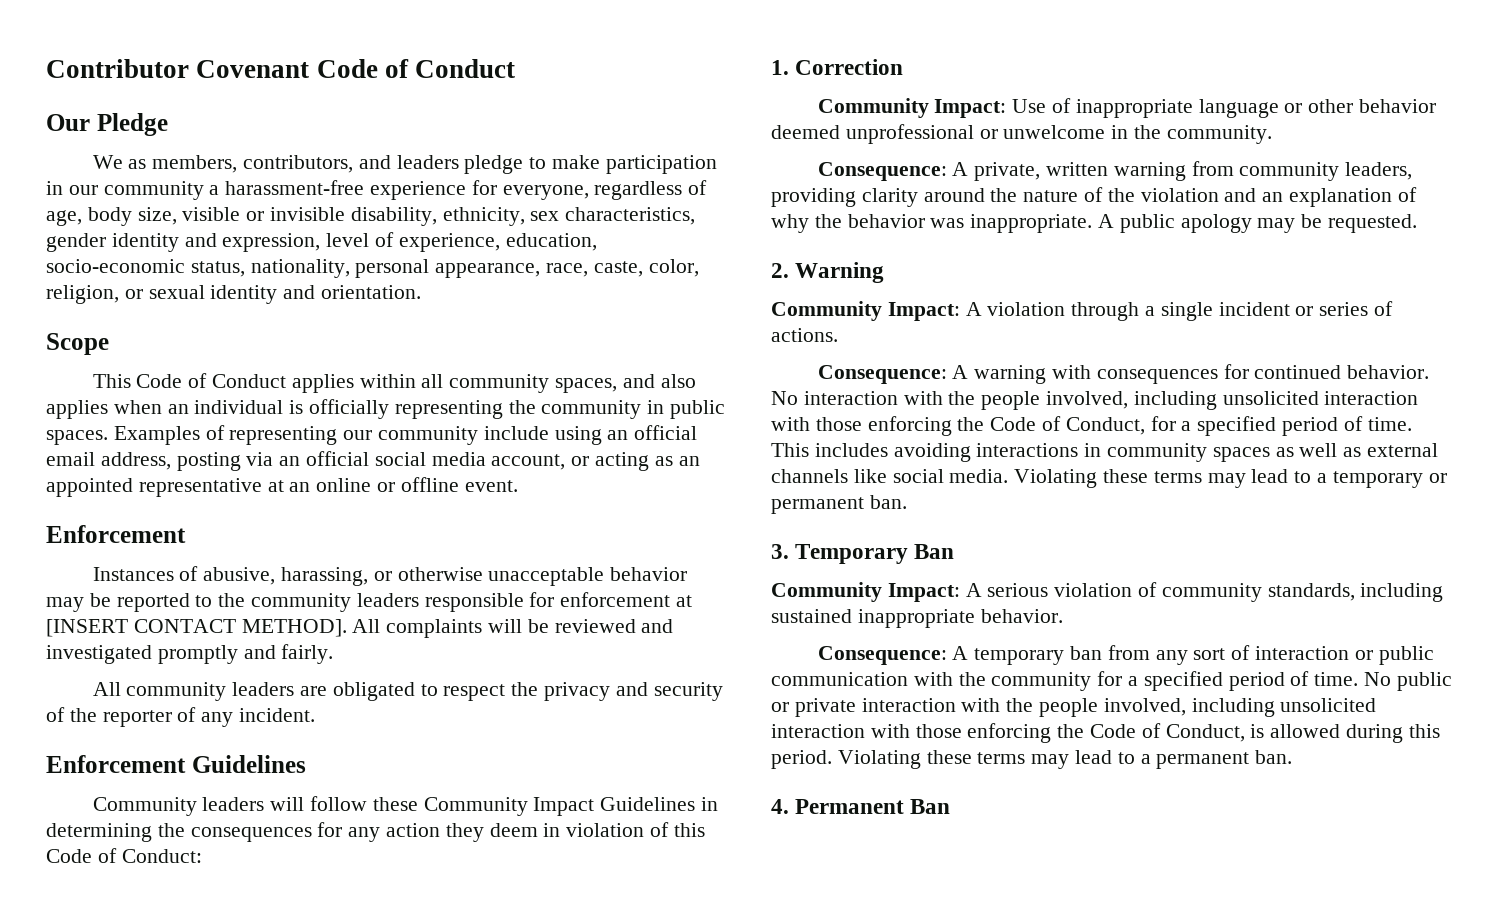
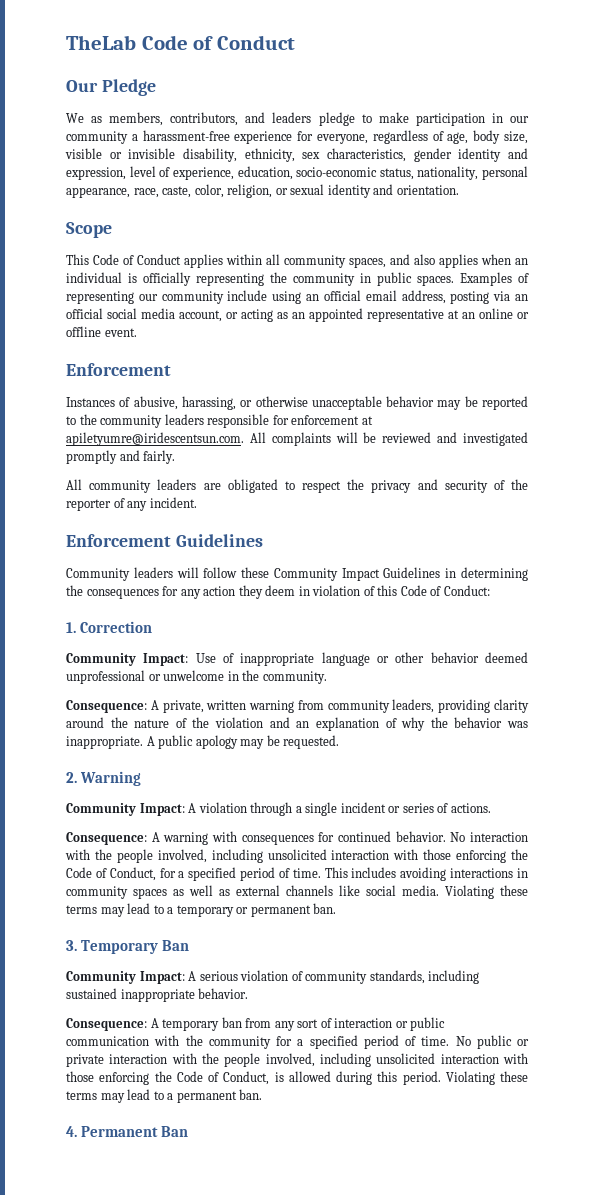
- Contributor Covenant Code of Conduct
+ TheLab Code of Conduct
- Instances of abusive, harassing, or otherwise unacceptable behavior may be reported to the community leaders responsible for enforcement at [INSERT CONTACT METHOD]. All complaints will be reviewed and investigated promptly and fairly.
+ Instances of abusive, harassing, or otherwise unacceptable behavior may be reported to the community leaders responsible for enforcement at apiletyumre@iridescentsun.com. All complaints will be reviewed and investigated promptly and fairly.

